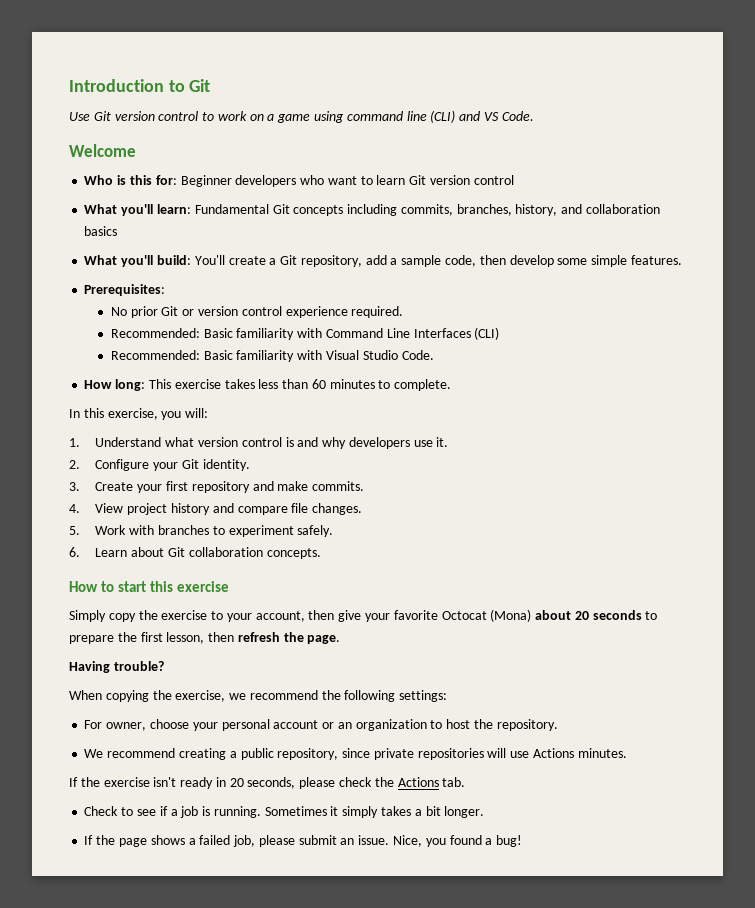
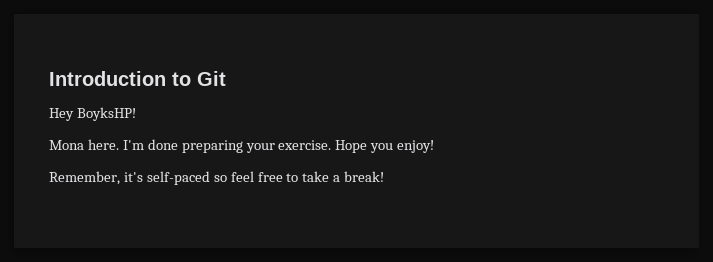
- Use Git version control to work on a game using command line (CLI) and VS Code.
- Welcome
- Who is this for: Beginner developers who want to learn Git version control
- What you'll learn: Fundamental Git concepts including commits, branches, history, and collaboration basics
- What you'll build: You'll create a Git repository, add a sample code, then develop some simple features.
- Prerequisites:
- No prior Git or version control experience required.
- Recommended: Basic familiarity with Command Line Interfaces (CLI)
- Recommended: Basic familiarity with Visual Studio Code.
- How long: This exercise takes less than 60 minutes to complete.
- In this exercise, you will:
- 1. Understand what version control is and why developers use it.
- 2. Configure your Git identity.
- 3. Create your first repository and make commits.
- 4. View project history and compare file changes.
- 5. Work with branches to experiment safely.
- 6. Learn about Git collaboration concepts.
- How to start this exercise
- Simply copy the exercise to your account, then give your favorite Octocat (Mona) about 20 seconds to prepare the first lesson, then refresh the page.
- Having trouble?
- When copying the exercise, we recommend the following settings:
- For owner, choose your personal account or an organization to host the repository.
- We recommend creating a public repository, since private repositories will use Actions minutes.
- If the exercise isn't ready in 20 seconds, please check the Actions tab.
- Check to see if a job is running. Sometimes it simply takes a bit longer.
- If the page shows a failed job, please submit an issue. Nice, you found a bug!
+ Hey BoyksHP!
+ Mona here. I'm done preparing your exercise. Hope you enjoy!
+ Remember, it's self-paced so feel free to take a break!

